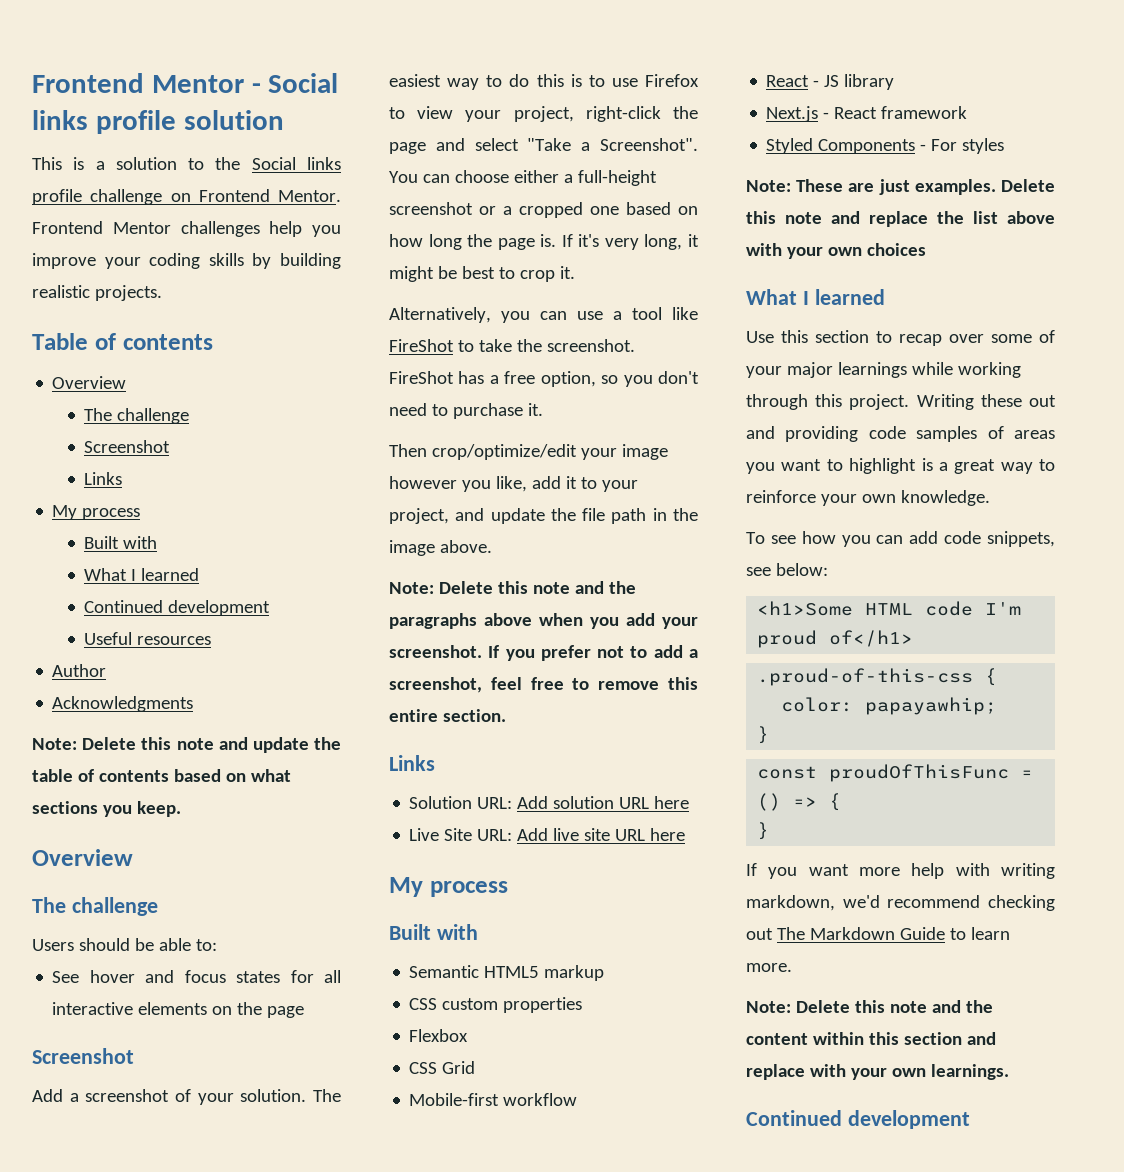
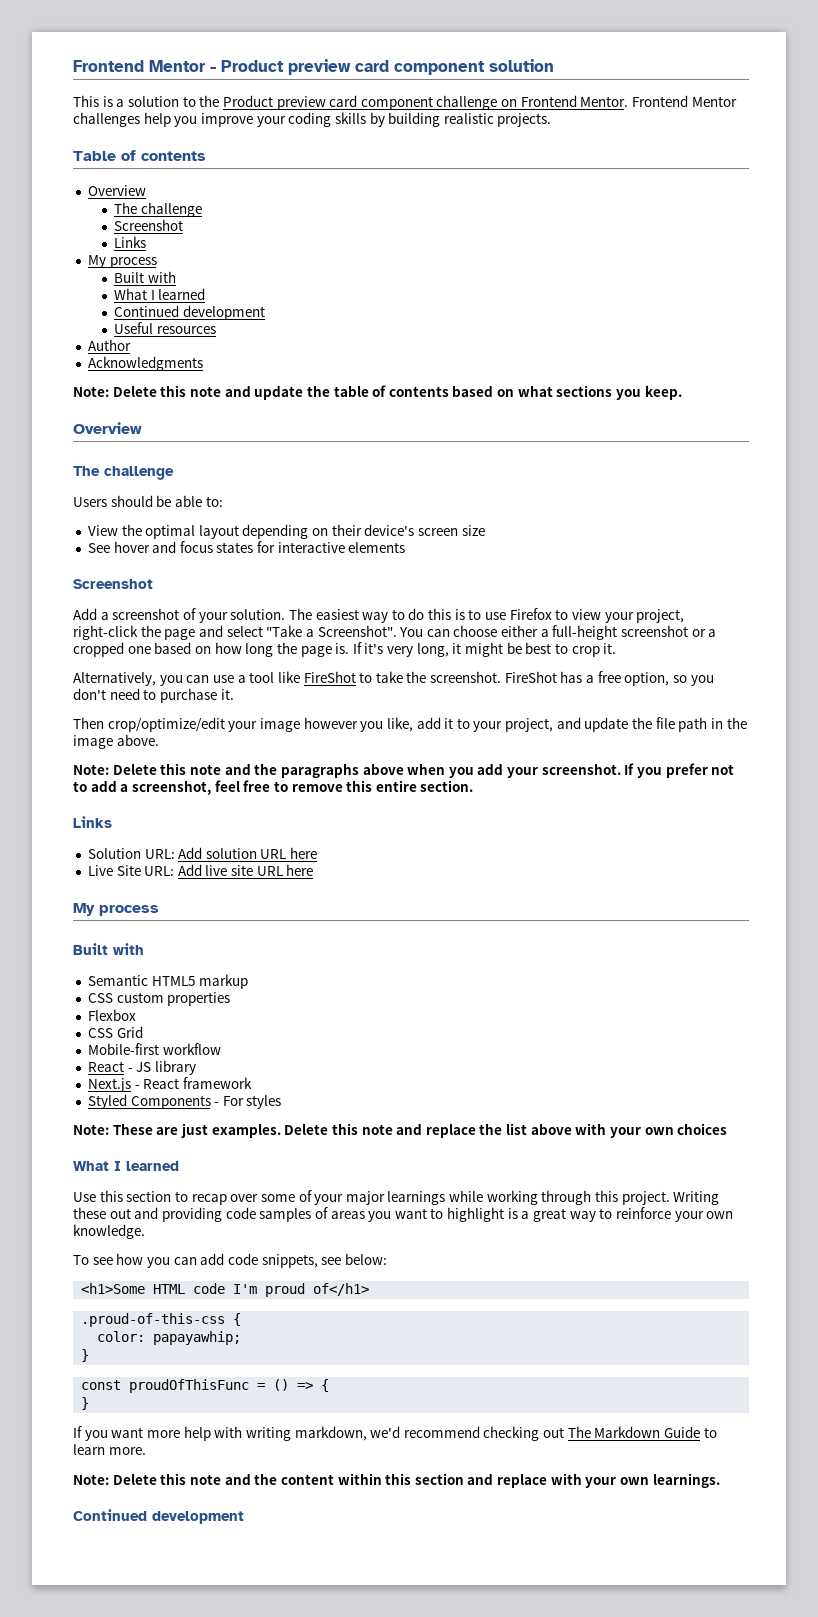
- Frontend Mentor - Social links profile solution
+ Frontend Mentor - Product preview card component solution
- This is a solution to the Social links profile challenge on Frontend Mentor.
+ This is a solution to the Product preview card component challenge on Frontend Mentor.
+ View the optimal layout depending on their device's screen size
- See hover and focus states for all interactive elements on the page
+ See hover and focus states for interactive elements

